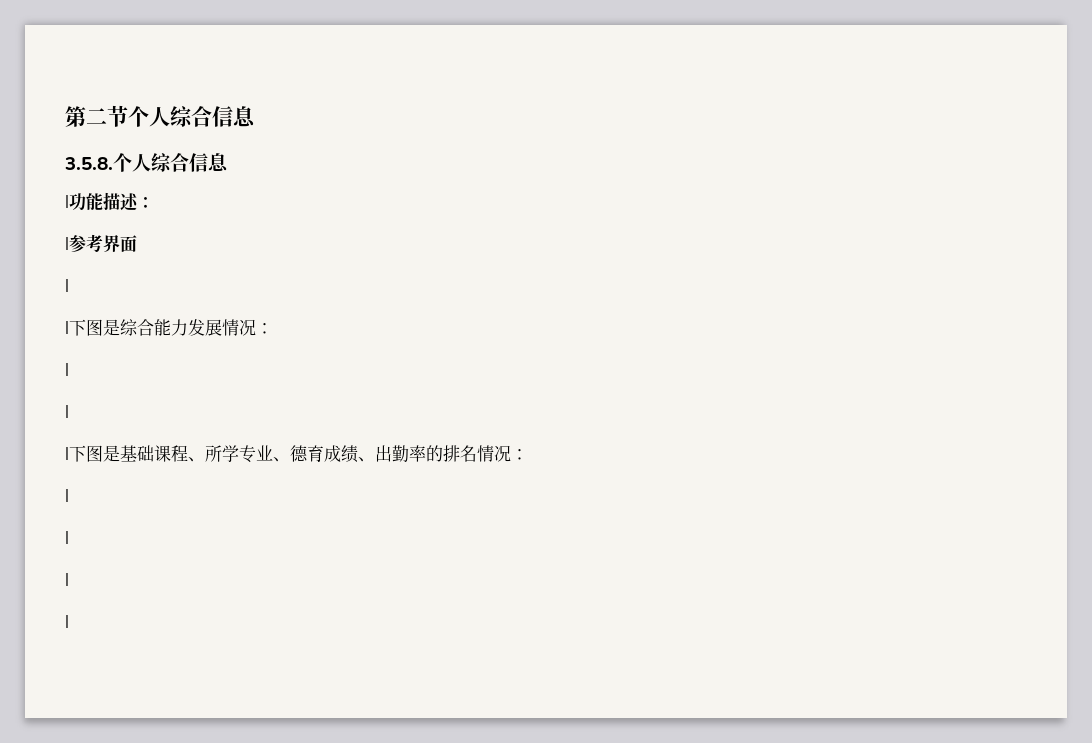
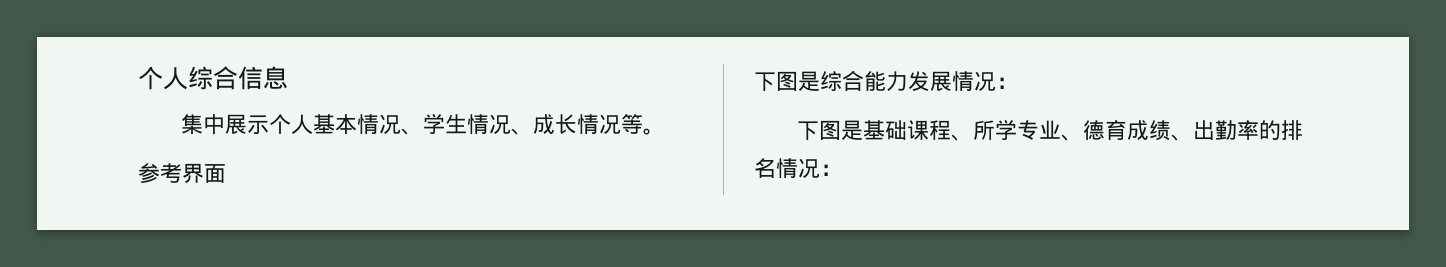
- 第二节个人综合信息
- 3.5.8.个人综合信息
- l功能描述：
- l参考界面
- l
- l下图是综合能力发展情况：
- l
- l
- l下图是基础课程、所学专业、德育成绩、出勤率的排名情况：
- l
- l
- l
- l
+ 个人综合信息
+ 集中展示个人基本情况、学生情况、成长情况等。
+ 参考界面
+ 下图是综合能力发展情况：
+ 下图是基础课程、所学专业、德育成绩、出勤率的排名情况：

